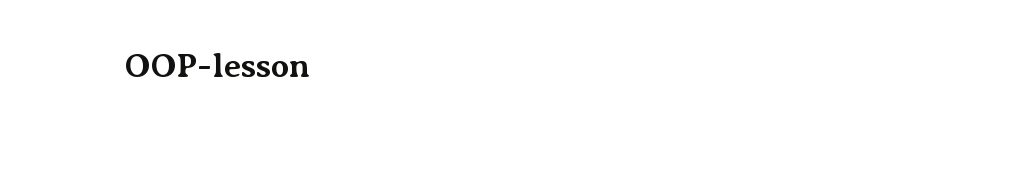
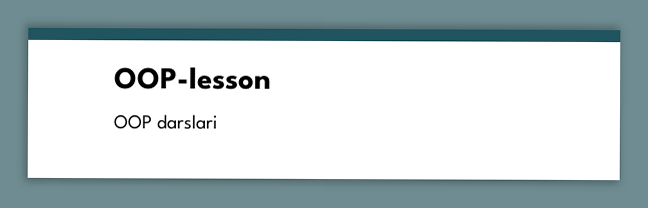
+ OOP darslari

